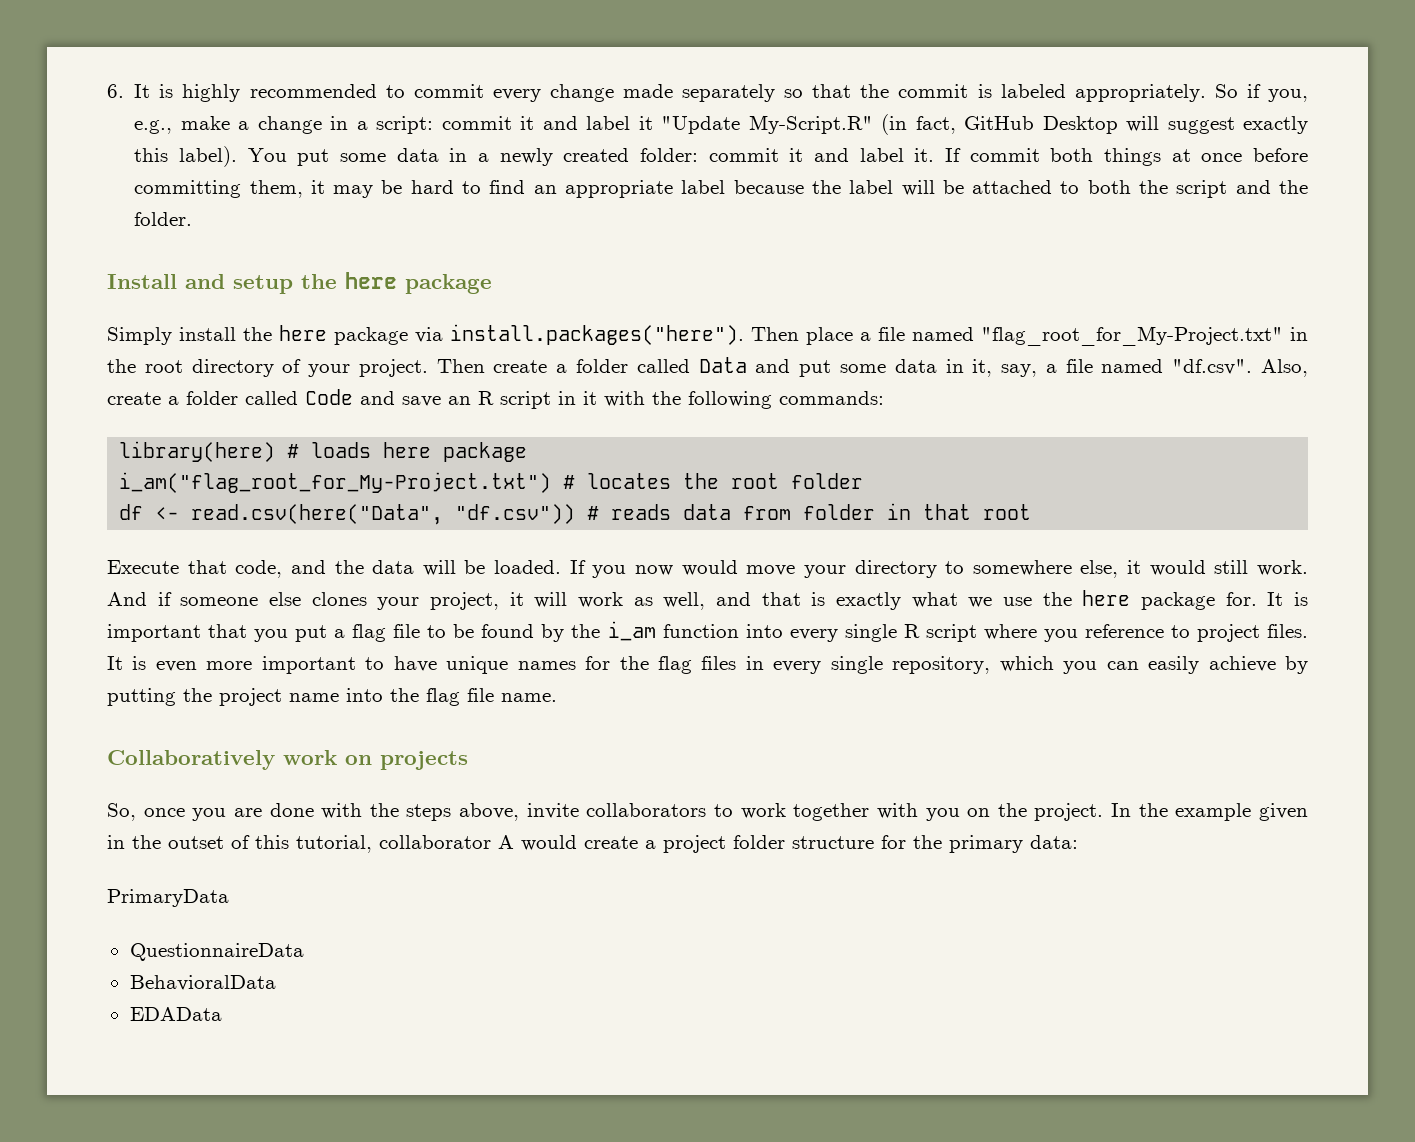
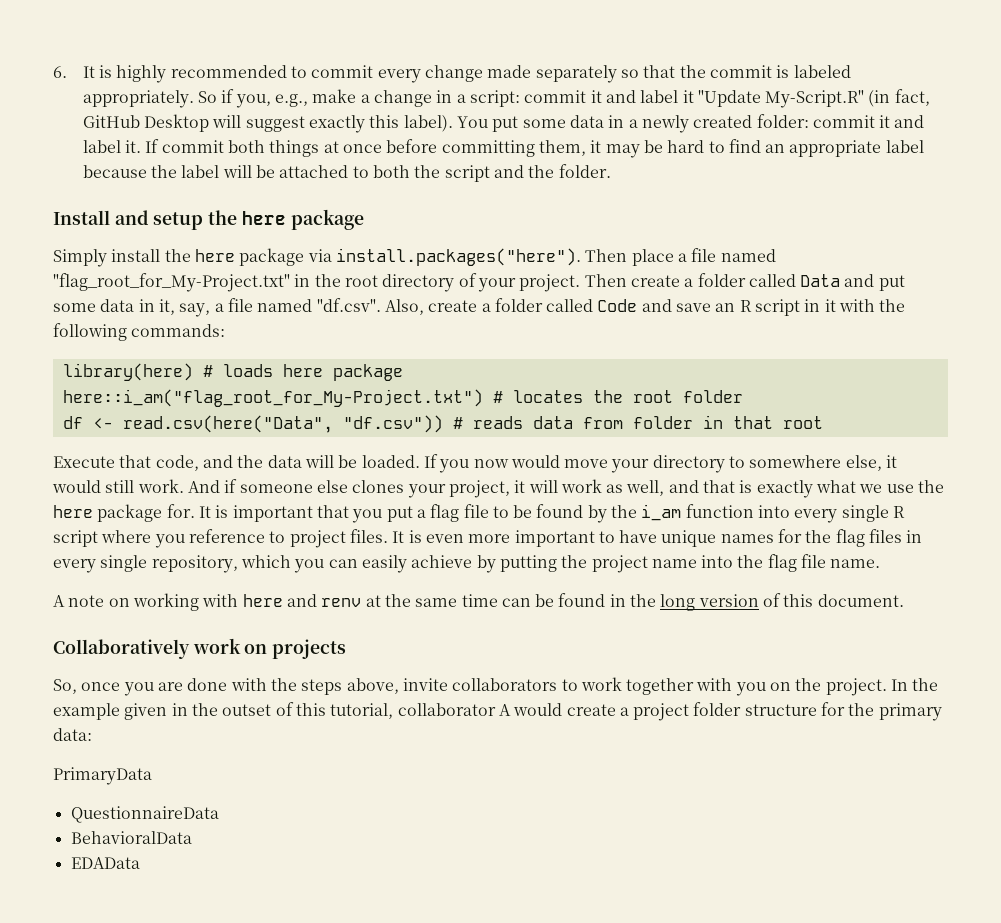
- i_am("flag_root_for_My-Project.txt") # locates the root folder
+ here::i_am("flag_root_for_My-Project.txt") # locates the root folder
+ A note on working with here and renv at the same time can be found in the long version of this document.

